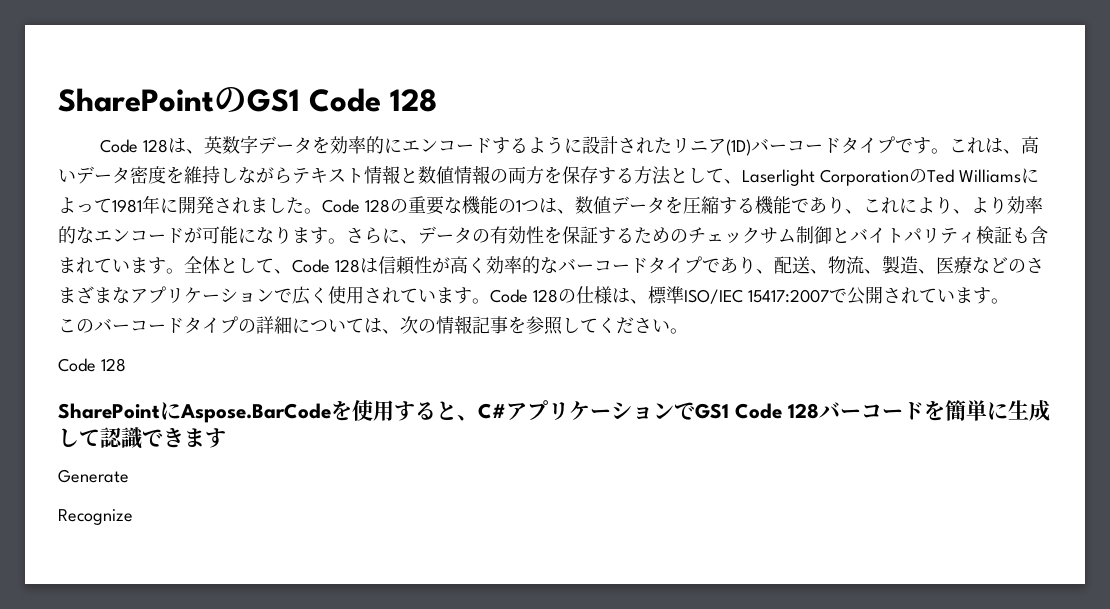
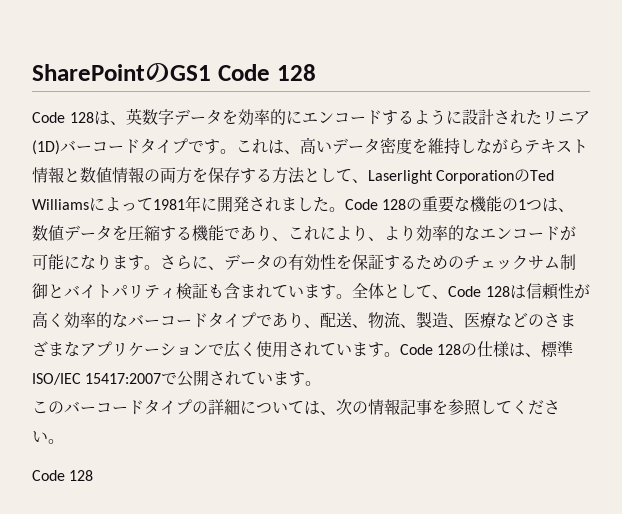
- SharePointにAspose.BarCodeを使用すると、C#アプリケーションでGS1 Code 128バーコードを簡単に生成して認識できます
- Generate
- Recognize

